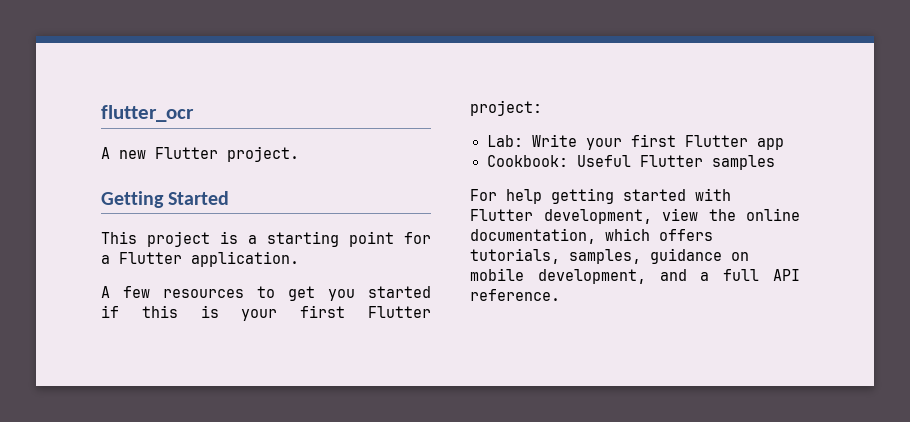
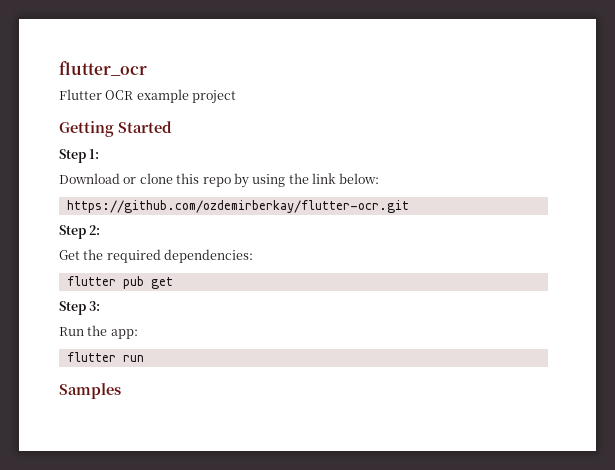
- A new Flutter project.
+ Flutter OCR example project
  Getting Started
- This project is a starting point for a Flutter application.
- A few resources to get you started if this is your first Flutter project:
- Lab: Write your first Flutter app
- Cookbook: Useful Flutter samples
- For help getting started with Flutter development, view the online documentation, which offers tutorials, samples, guidance on mobile development, and a full API reference.
+ Step 1:
+ Download or clone this repo by using the link below:
+ https://github.com/ozdemirberkay/flutter-ocr.git
+ Step 2:
+ Get the required dependencies:
+ flutter pub get
+ Step 3:
+ Run the app:
+ flutter run
+ Samples

